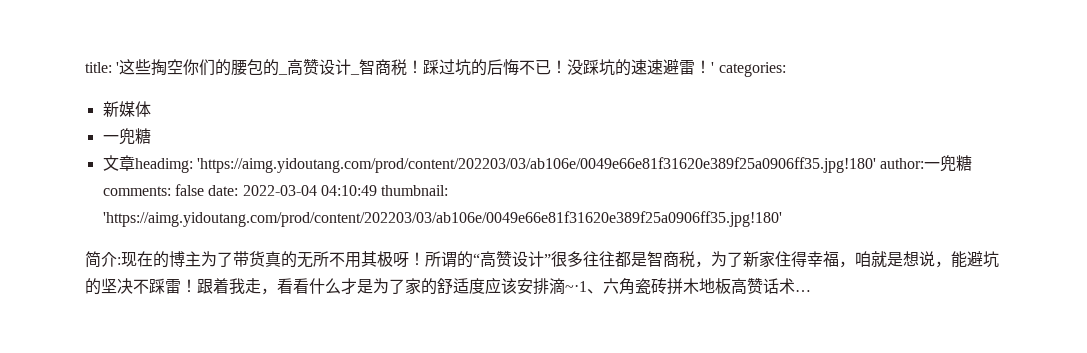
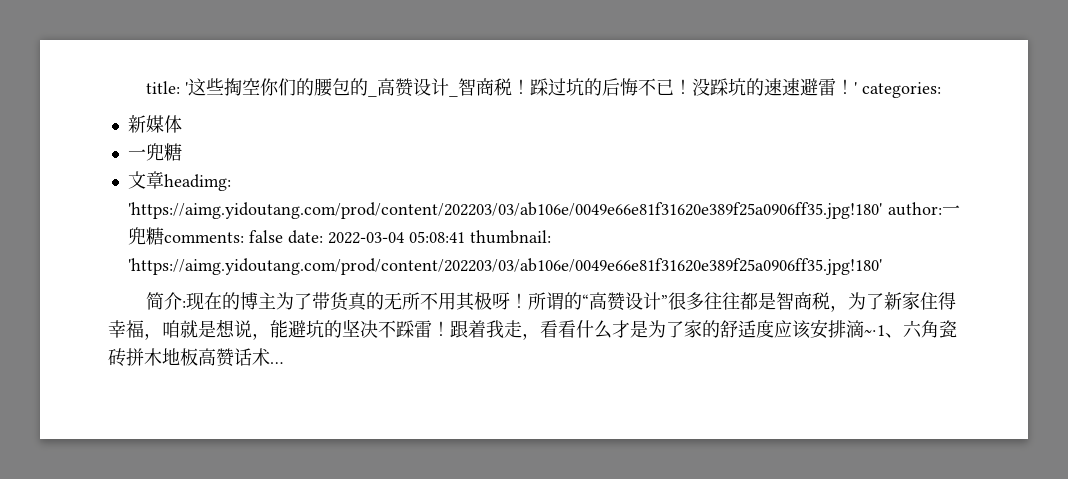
- 文章headimg: 'https://aimg.yidoutang.com/prod/content/202203/03/ab106e/0049e66e81f31620e389f25a0906ff35.jpg!180' author:一兜糖comments: false date: 2022-03-04 04:10:49 thumbnail: 'https://aimg.yidoutang.com/prod/content/202203/03/ab106e/0049e66e81f31620e389f25a0906ff35.jpg!180'
+ 文章headimg: 'https://aimg.yidoutang.com/prod/content/202203/03/ab106e/0049e66e81f31620e389f25a0906ff35.jpg!180' author:一兜糖comments: false date: 2022-03-04 05:08:41 thumbnail: 'https://aimg.yidoutang.com/prod/content/202203/03/ab106e/0049e66e81f31620e389f25a0906ff35.jpg!180'

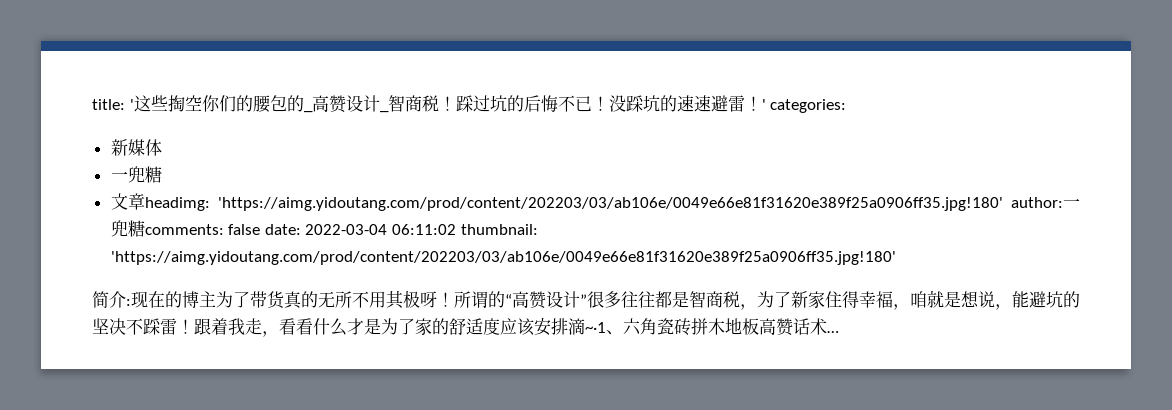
- 文章headimg: 'https://aimg.yidoutang.com/prod/content/202203/03/ab106e/0049e66e81f31620e389f25a0906ff35.jpg!180' author:一兜糖comments: false date: 2022-03-04 05:08:41 thumbnail: 'https://aimg.yidoutang.com/prod/content/202203/03/ab106e/0049e66e81f31620e389f25a0906ff35.jpg!180'
+ 文章headimg: 'https://aimg.yidoutang.com/prod/content/202203/03/ab106e/0049e66e81f31620e389f25a0906ff35.jpg!180' author:一兜糖comments: false date: 2022-03-04 06:11:02 thumbnail: 'https://aimg.yidoutang.com/prod/content/202203/03/ab106e/0049e66e81f31620e389f25a0906ff35.jpg!180'

